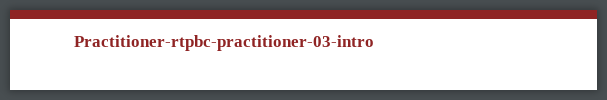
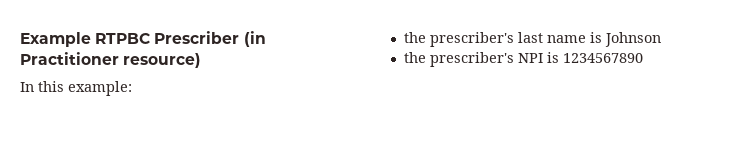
- Practitioner-rtpbc-practitioner-03-intro
+ Example RTPBC Prescriber (in Practitioner resource)
+ In this example:
+ the prescriber's last name is Johnson
+ the prescriber's NPI is 1234567890

